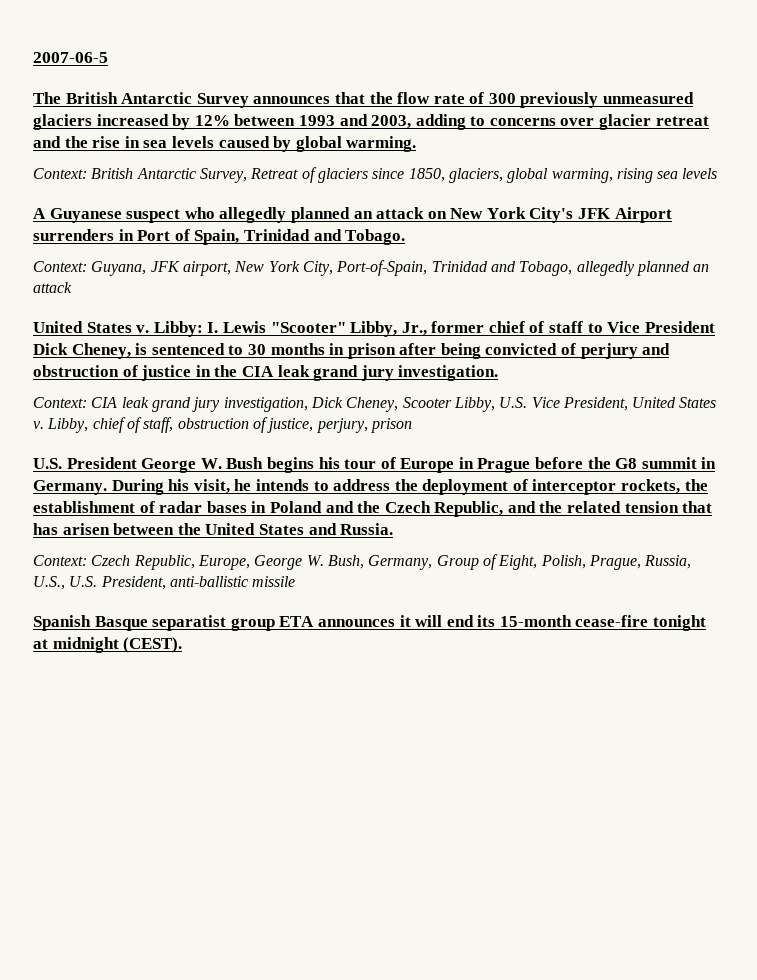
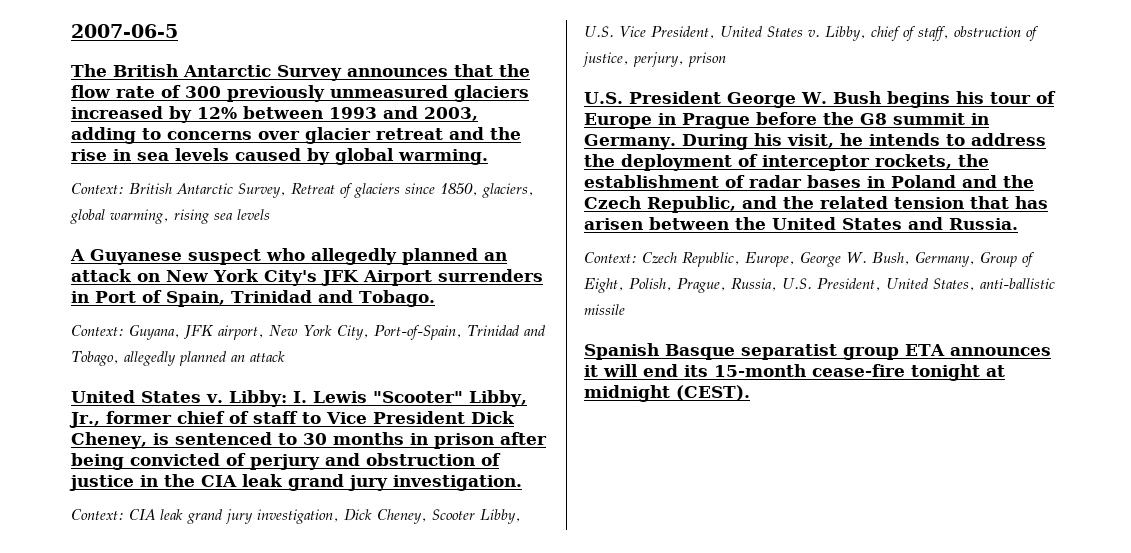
- Context: Czech Republic, Europe, George W. Bush, Germany, Group of Eight, Polish, Prague, Russia, U.S., U.S. President, anti-ballistic missile
+ Context: Czech Republic, Europe, George W. Bush, Germany, Group of Eight, Polish, Prague, Russia, U.S. President, United States, anti-ballistic missile

